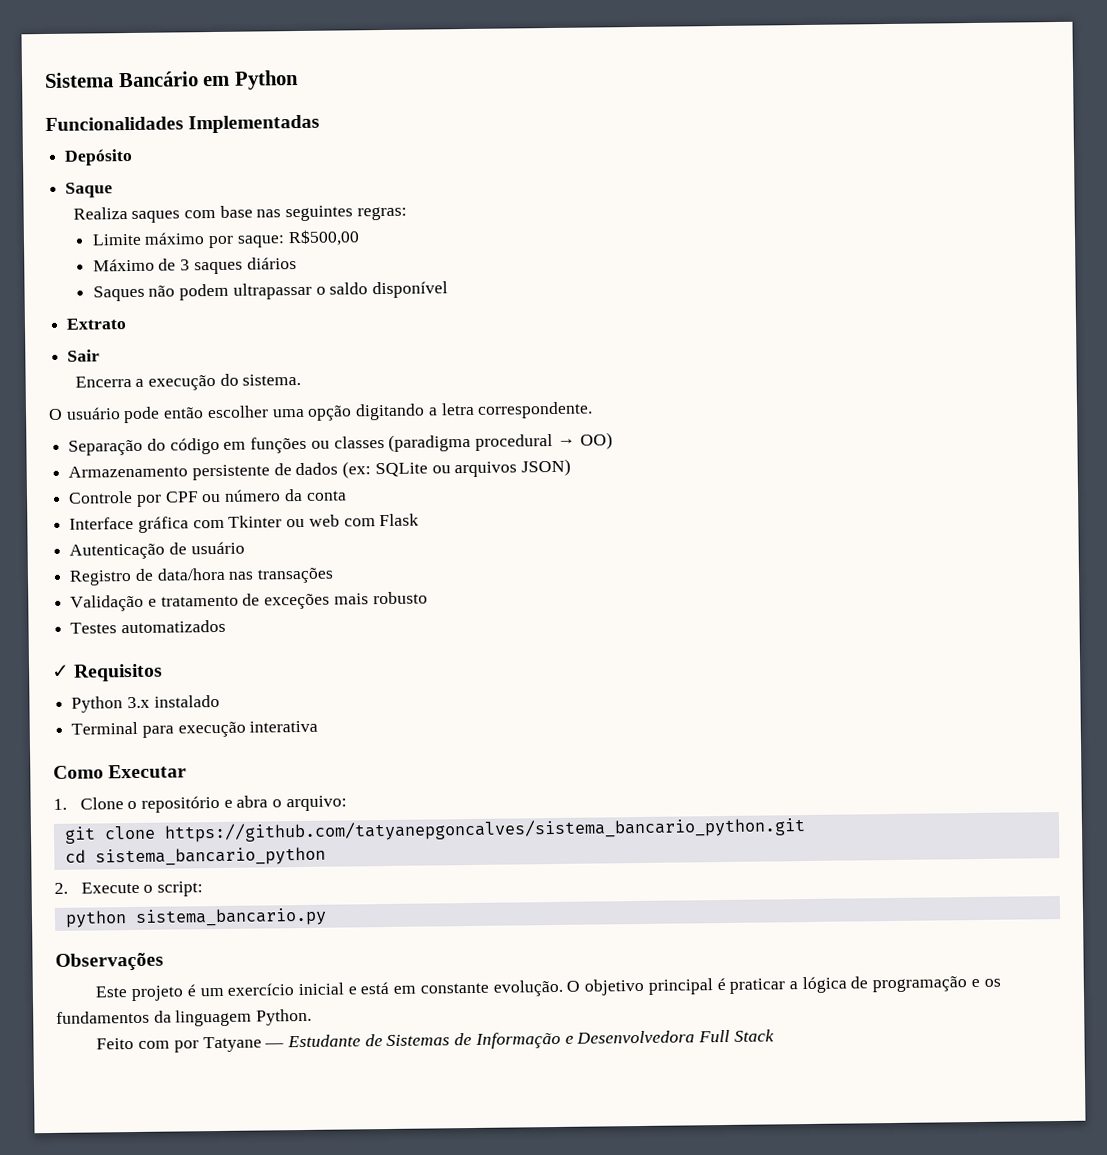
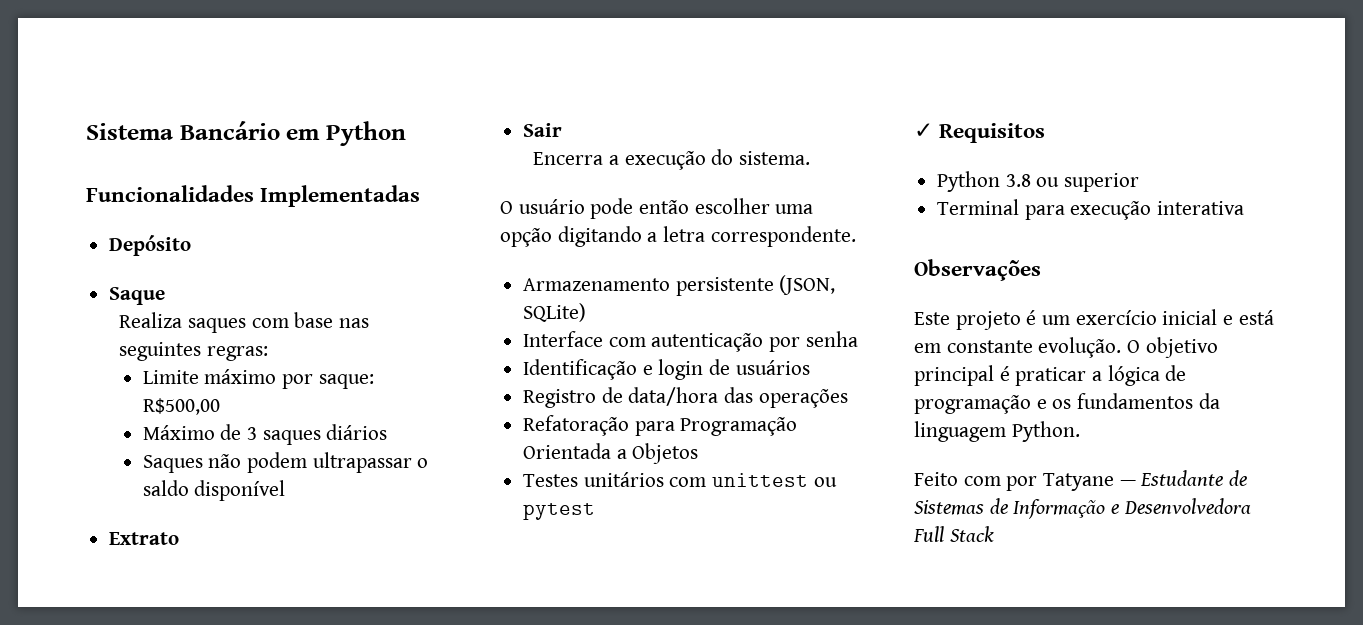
- Separação do código em funções ou classes (paradigma procedural → OO)
- Armazenamento persistente de dados (ex: SQLite ou arquivos JSON)
- Controle por CPF ou número da conta
- Interface gráfica com Tkinter ou web com Flask
- Autenticação de usuário
- Registro de data/hora nas transações
- Validação e tratamento de exceções mais robusto
- Testes automatizados
+ Armazenamento persistente (JSON, SQLite)
+ Interface com autenticação por senha
+ Identificação e login de usuários
+ Registro de data/hora das operações
+ Refatoração para Programação Orientada a Objetos
+ Testes unitários com unittest ou pytest
- Python 3.x instalado
+ Python 3.8 ou superior
- Como Executar
- 1. Clone o repositório e abra o arquivo:
- git clone https://github.com/tatyanepgoncalves/sistema_bancario_python.git
- cd sistema_bancario_python
- 2. Execute o script:
- python sistema_bancario.py

